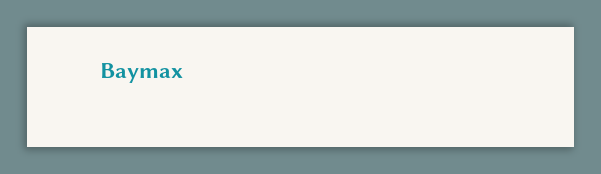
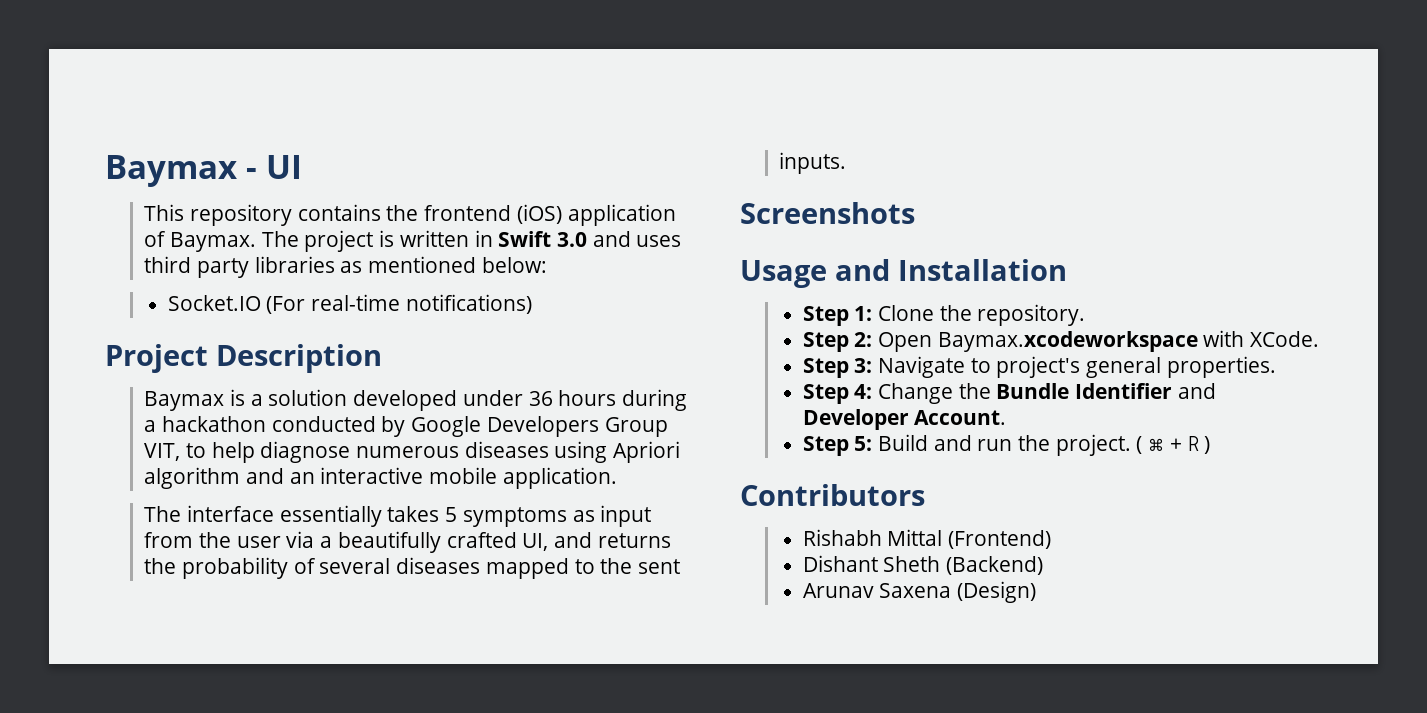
- Baymax
+ Baymax - UI
+ This repository contains the frontend (iOS) application of Baymax. The project is written in Swift 3.0 and uses third party libraries as mentioned below:
+ Socket.IO (For real-time notifications)
+ Project Description
+ Baymax is a solution developed under 36 hours during a hackathon conducted by Google Developers Group VIT, to help diagnose numerous diseases using Apriori algorithm and an interactive mobile application.
+ The interface essentially takes 5 symptoms as input from the user via a beautifully crafted UI, and returns the probability of several diseases mapped to the sent inputs.
+ Screenshots
+ Usage and Installation
+ Step 1: Clone the repository.
+ Step 2: Open Baymax.xcodeworkspace with XCode.
+ Step 3: Navigate to project's general properties.
+ Step 4: Change the Bundle Identifier and Developer Account.
+ Step 5: Build and run the project. ( ⌘ + R )
+ Contributors
+ Rishabh Mittal (Frontend)
+ Dishant Sheth (Backend)
+ Arunav Saxena (Design)

